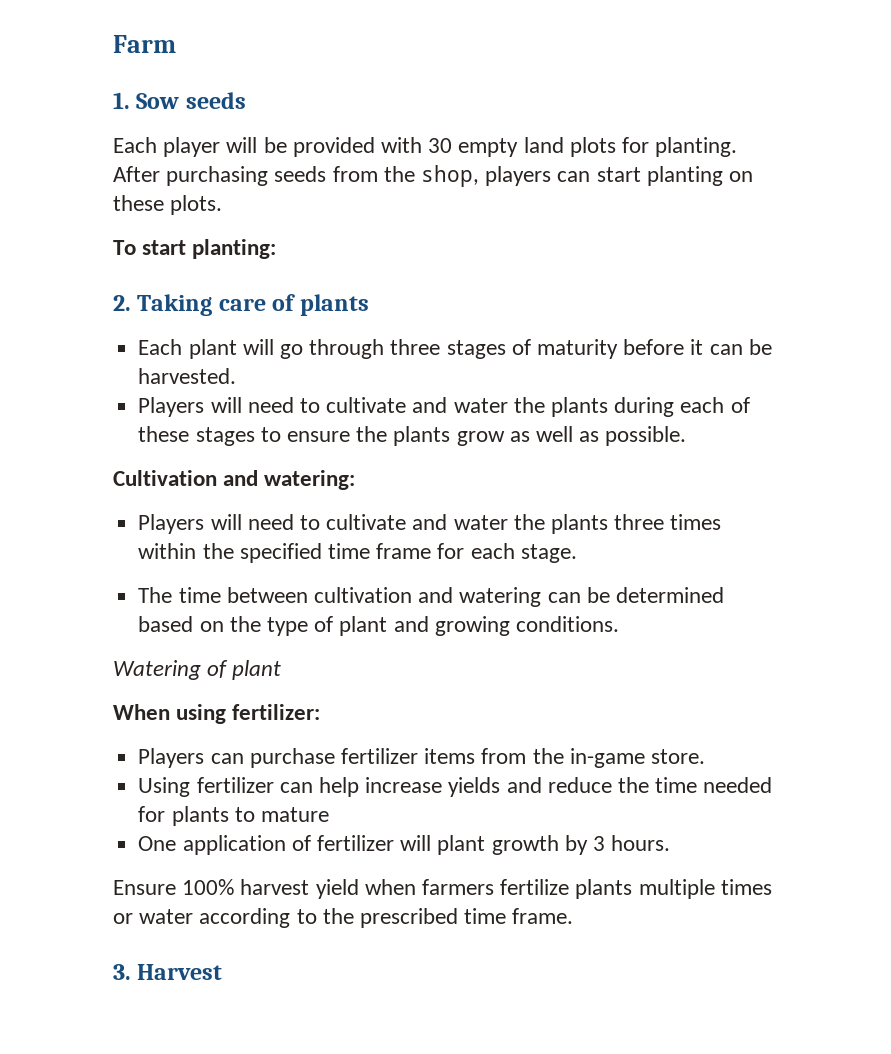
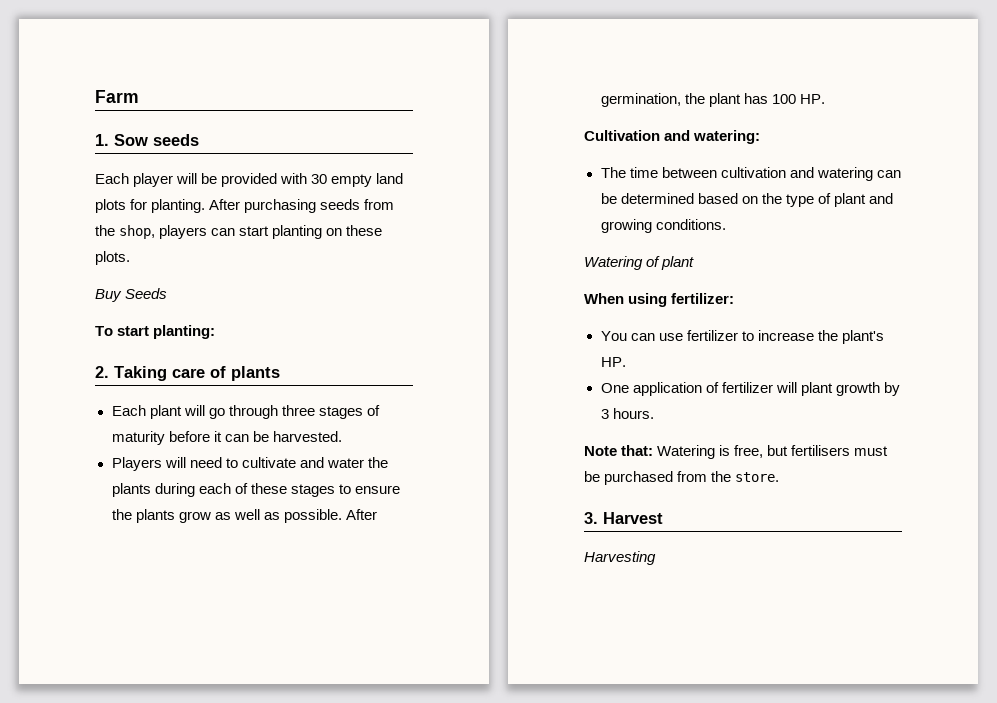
+ Buy Seeds
- Players will need to cultivate and water the plants during each of these stages to ensure the plants grow as well as possible.
+ Players will need to cultivate and water the plants during each of these stages to ensure the plants grow as well as possible. After germination, the plant has 100 HP.
  Cultivation and watering:
- Players will need to cultivate and water the plants three times within the specified time frame for each stage.
- Players can purchase fertilizer items from the in-game store.
- Using fertilizer can help increase yields and reduce the time needed for plants to mature
+ You can use fertilizer to increase the plant's HP.
- Ensure 100% harvest yield when farmers fertilize plants multiple times or water according to the prescribed time frame.
+ Note that: Watering is free, but fertilisers must be purchased from the store.
+ Harvesting

